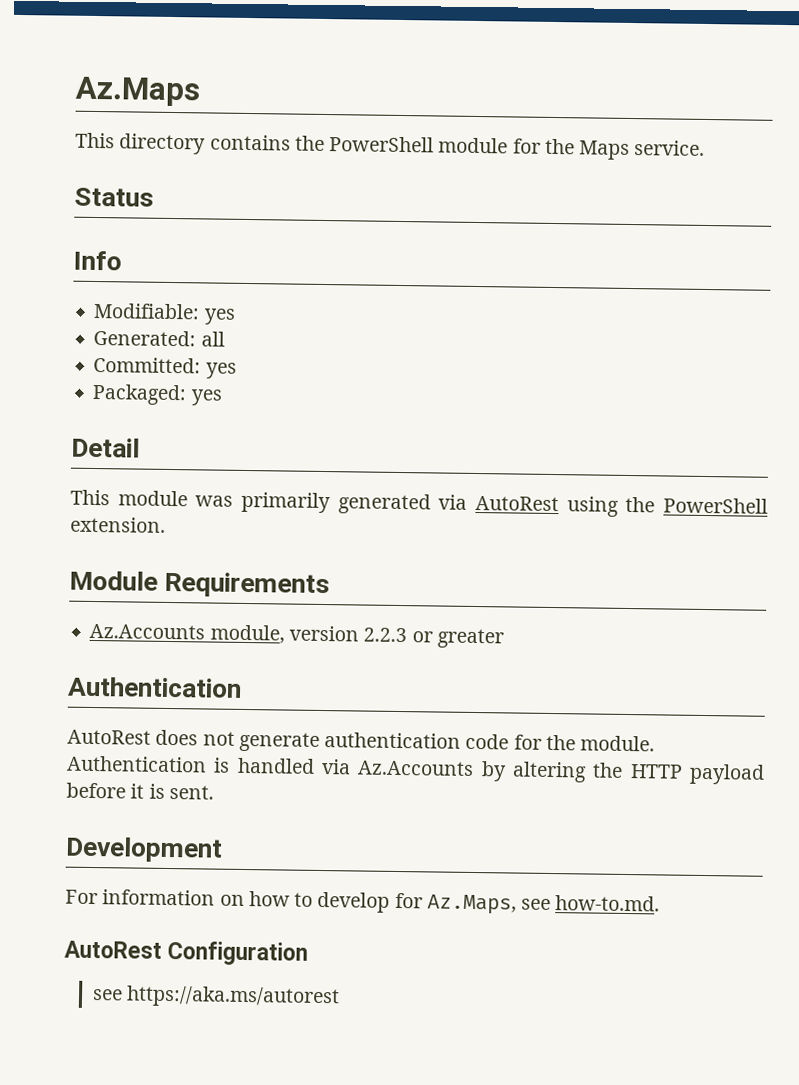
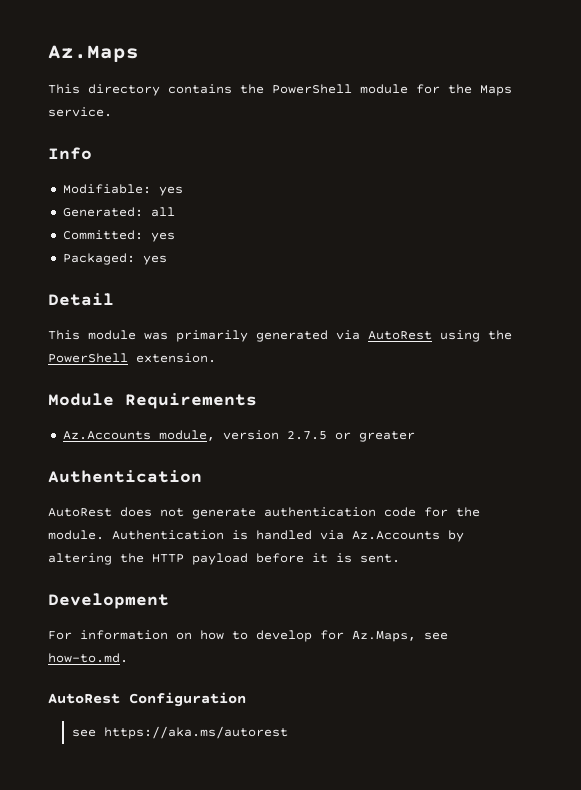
- Status
- Az.Accounts module, version 2.2.3 or greater
+ Az.Accounts module, version 2.7.5 or greater

